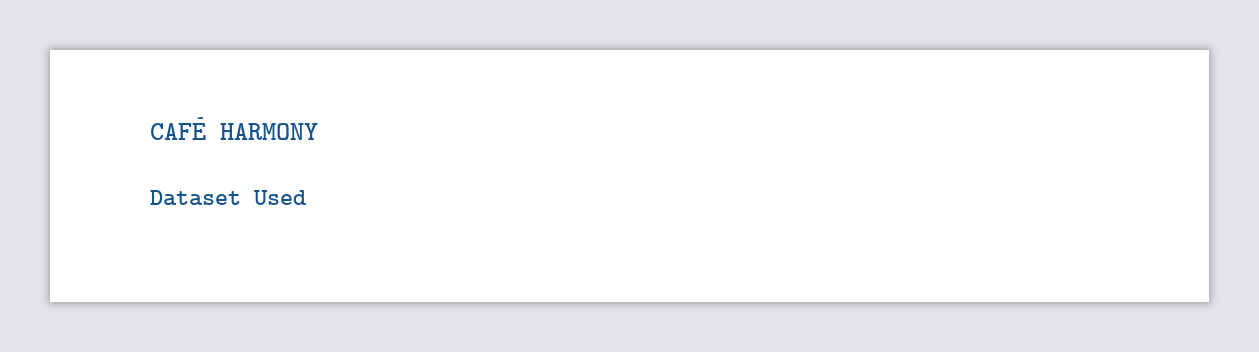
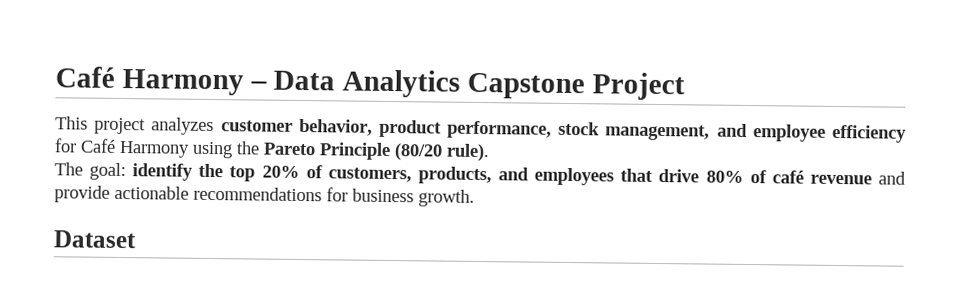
- CAFÉ HARMONY
+ Café Harmony – Data Analytics Capstone Project
+ This project analyzes customer behavior, product performance, stock management, and employee efficiency for Café Harmony using the Pareto Principle (80/20 rule).
+ The goal: identify the top 20% of customers, products, and employees that drive 80% of café revenue and provide actionable recommendations for business growth.
- Dataset Used
+ Dataset

